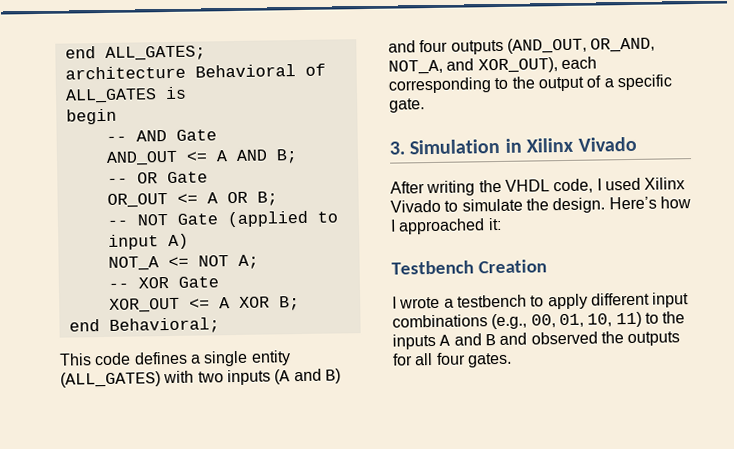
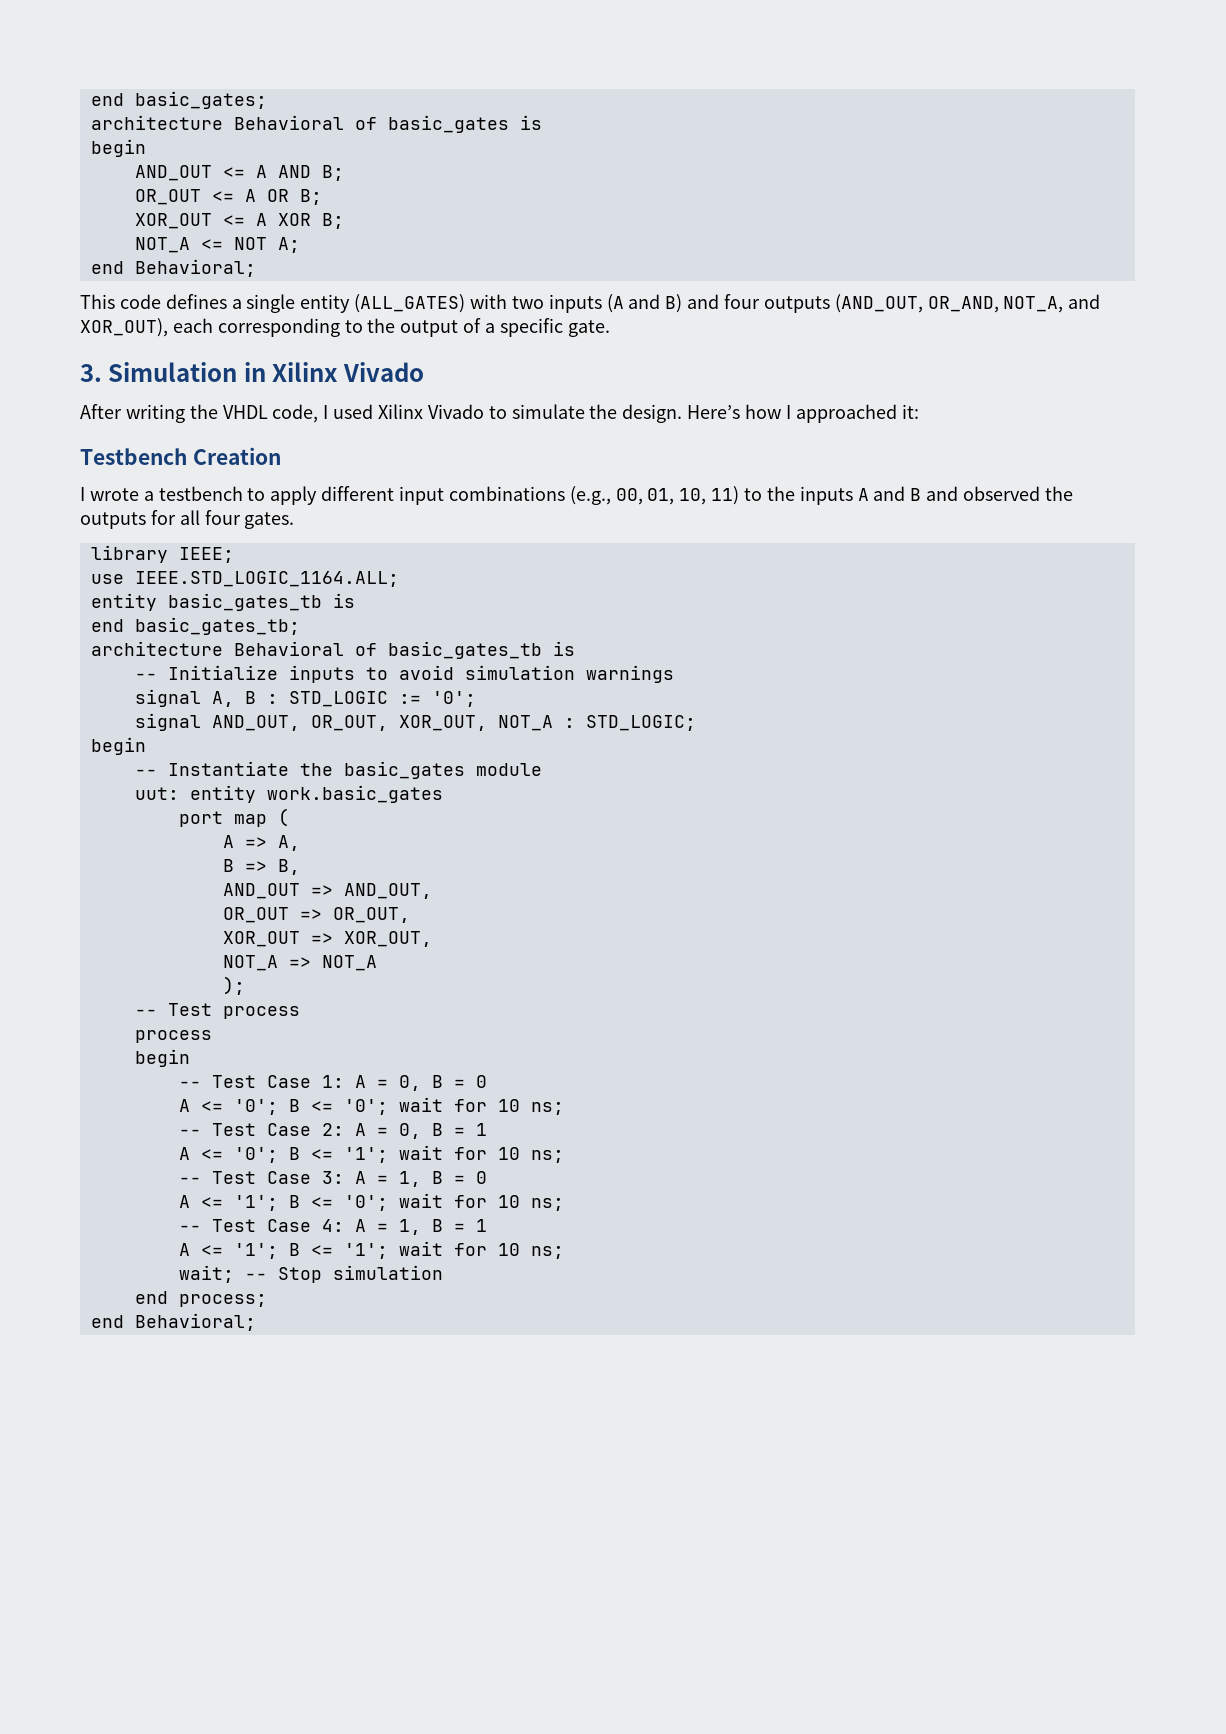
- end ALL_GATES;
- architecture Behavioral of ALL_GATES is
+ end basic_gates;
+ architecture Behavioral of basic_gates is
- -- AND Gate
- -- OR Gate
- -- NOT Gate (applied to input A)
+ XOR_OUT <= A XOR B;
  NOT_A <= NOT A;
- -- XOR Gate
- XOR_OUT <= A XOR B;
+ library IEEE;
+ use IEEE.STD_LOGIC_1164.ALL;
+ entity basic_gates_tb is
+ end basic_gates_tb;
+ architecture Behavioral of basic_gates_tb is
+ -- Initialize inputs to avoid simulation warnings
+ signal A, B : STD_LOGIC := '0';
+ signal AND_OUT, OR_OUT, XOR_OUT, NOT_A : STD_LOGIC;
+ begin
+ -- Instantiate the basic_gates module
+ uut: entity work.basic_gates
+ port map (
+ A => A,
+ B => B,
+ AND_OUT => AND_OUT,
+ OR_OUT => OR_OUT,
+ XOR_OUT => XOR_OUT,
+ NOT_A => NOT_A
+ );
+ -- Test process
+ process
+ begin
+ -- Test Case 1: A = 0, B = 0
+ A <= '0'; B <= '0'; wait for 10 ns;
+ -- Test Case 2: A = 0, B = 1
+ A <= '0'; B <= '1'; wait for 10 ns;
+ -- Test Case 3: A = 1, B = 0
+ A <= '1'; B <= '0'; wait for 10 ns;
+ -- Test Case 4: A = 1, B = 1
+ A <= '1'; B <= '1'; wait for 10 ns;
+ wait; -- Stop simulation
+ end process;
+ end Behavioral;

